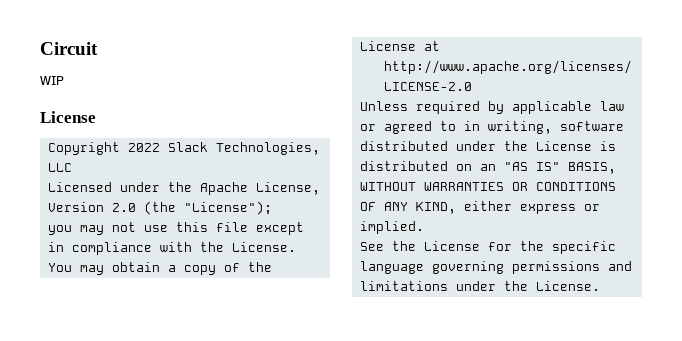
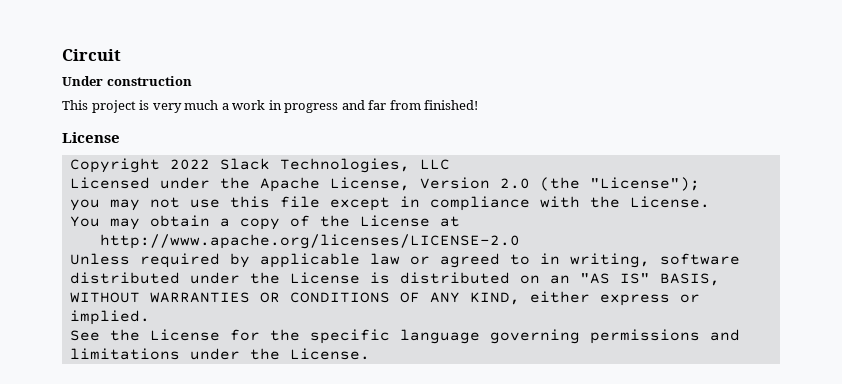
- WIP
+ Under construction
+ This project is very much a work in progress and far from finished!

